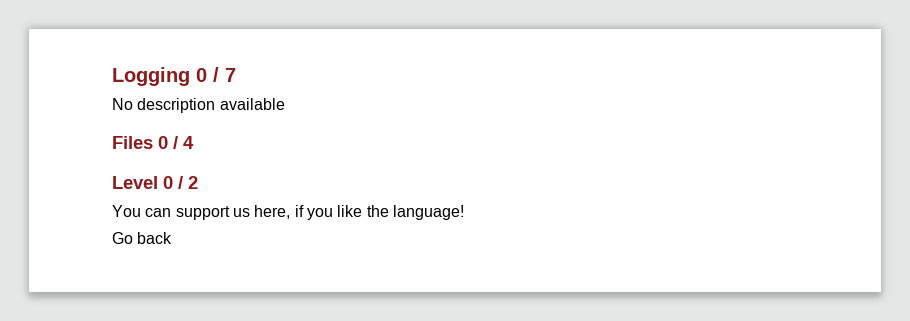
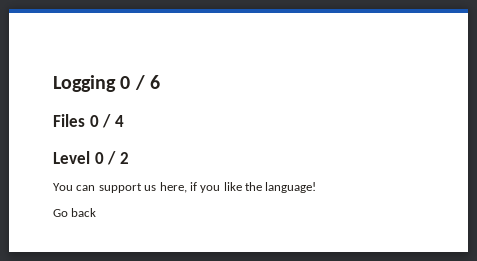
- Logging 0 / 7
- No description available
+ Logging 0 / 6

